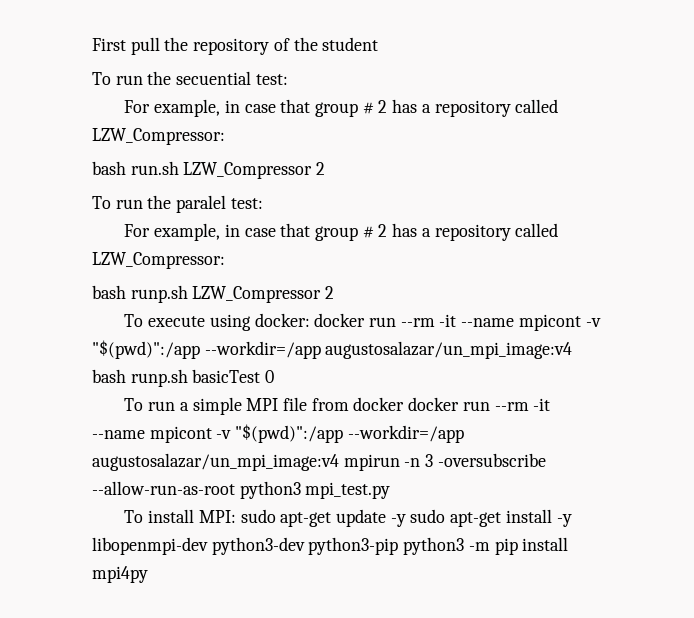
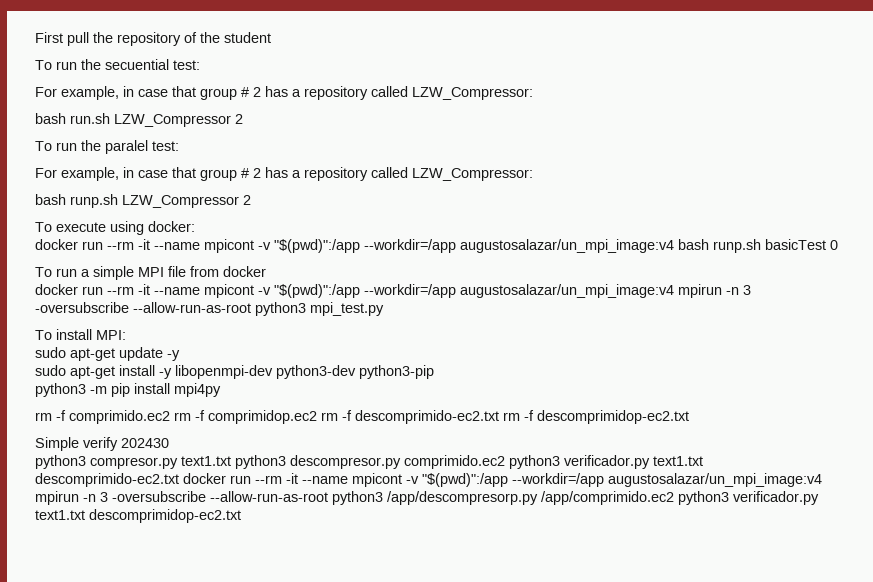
- To execute using docker: docker run --rm -it --name mpicont -v "$(pwd)":/app --workdir=/app augustosalazar/un_mpi_image:v4 bash runp.sh basicTest 0
+ To execute using docker:
+ docker run --rm -it --name mpicont -v "$(pwd)":/app --workdir=/app augustosalazar/un_mpi_image:v4 bash runp.sh basicTest 0
- To run a simple MPI file from docker docker run --rm -it --name mpicont -v "$(pwd)":/app --workdir=/app augustosalazar/un_mpi_image:v4 mpirun -n 3 -oversubscribe --allow-run-as-root python3 mpi_test.py
+ To run a simple MPI file from docker
+ docker run --rm -it --name mpicont -v "$(pwd)":/app --workdir=/app augustosalazar/un_mpi_image:v4 mpirun -n 3 -oversubscribe --allow-run-as-root python3 mpi_test.py
- To install MPI: sudo apt-get update -y sudo apt-get install -y libopenmpi-dev python3-dev python3-pip python3 -m pip install mpi4py
+ To install MPI:
+ sudo apt-get update -y
+ sudo apt-get install -y libopenmpi-dev python3-dev python3-pip
+ python3 -m pip install mpi4py
+ rm -f comprimido.ec2 rm -f comprimidop.ec2 rm -f descomprimido-ec2.txt rm -f descomprimidop-ec2.txt
+ Simple verify 202430
+ python3 compresor.py text1.txt python3 descompresor.py comprimido.ec2 python3 verificador.py text1.txt descomprimido-ec2.txt docker run --rm -it --name mpicont -v "$(pwd)":/app --workdir=/app augustosalazar/un_mpi_image:v4 mpirun -n 3 -oversubscribe --allow-run-as-root python3 /app/descompresorp.py /app/comprimido.ec2 python3 verificador.py text1.txt descomprimidop-ec2.txt

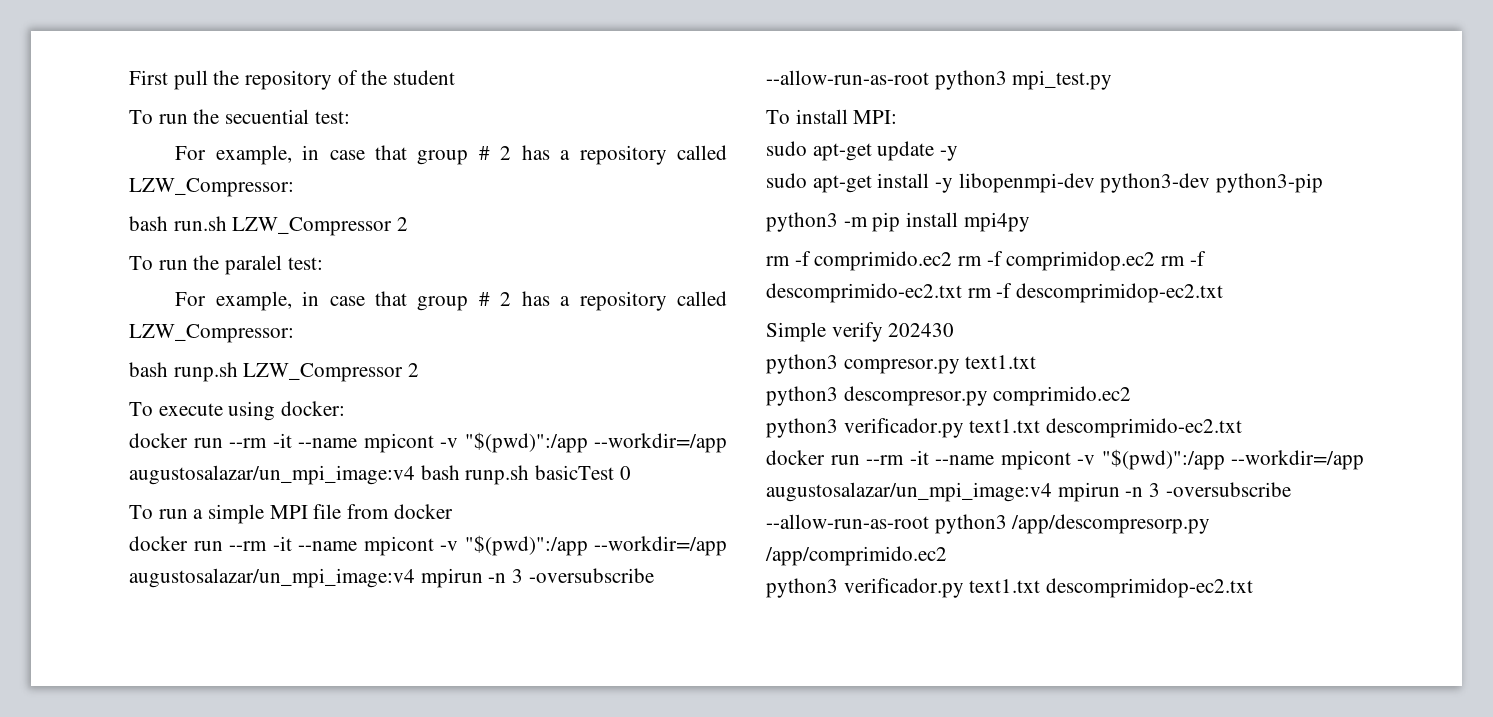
- python3 compresor.py text1.txt python3 descompresor.py comprimido.ec2 python3 verificador.py text1.txt descomprimido-ec2.txt docker run --rm -it --name mpicont -v "$(pwd)":/app --workdir=/app augustosalazar/un_mpi_image:v4 mpirun -n 3 -oversubscribe --allow-run-as-root python3 /app/descompresorp.py /app/comprimido.ec2 python3 verificador.py text1.txt descomprimidop-ec2.txt
+ python3 compresor.py text1.txt
+ python3 descompresor.py comprimido.ec2
+ python3 verificador.py text1.txt descomprimido-ec2.txt
+ docker run --rm -it --name mpicont -v "$(pwd)":/app --workdir=/app augustosalazar/un_mpi_image:v4 mpirun -n 3 -oversubscribe --allow-run-as-root python3 /app/descompresorp.py /app/comprimido.ec2
+ python3 verificador.py text1.txt descomprimidop-ec2.txt

